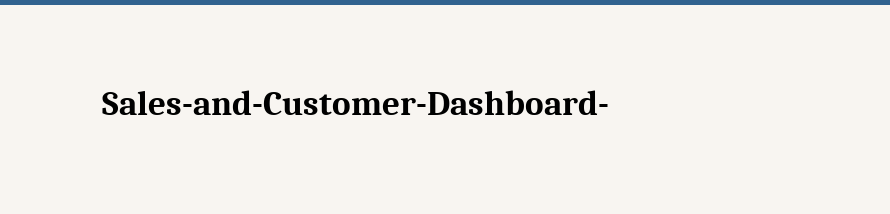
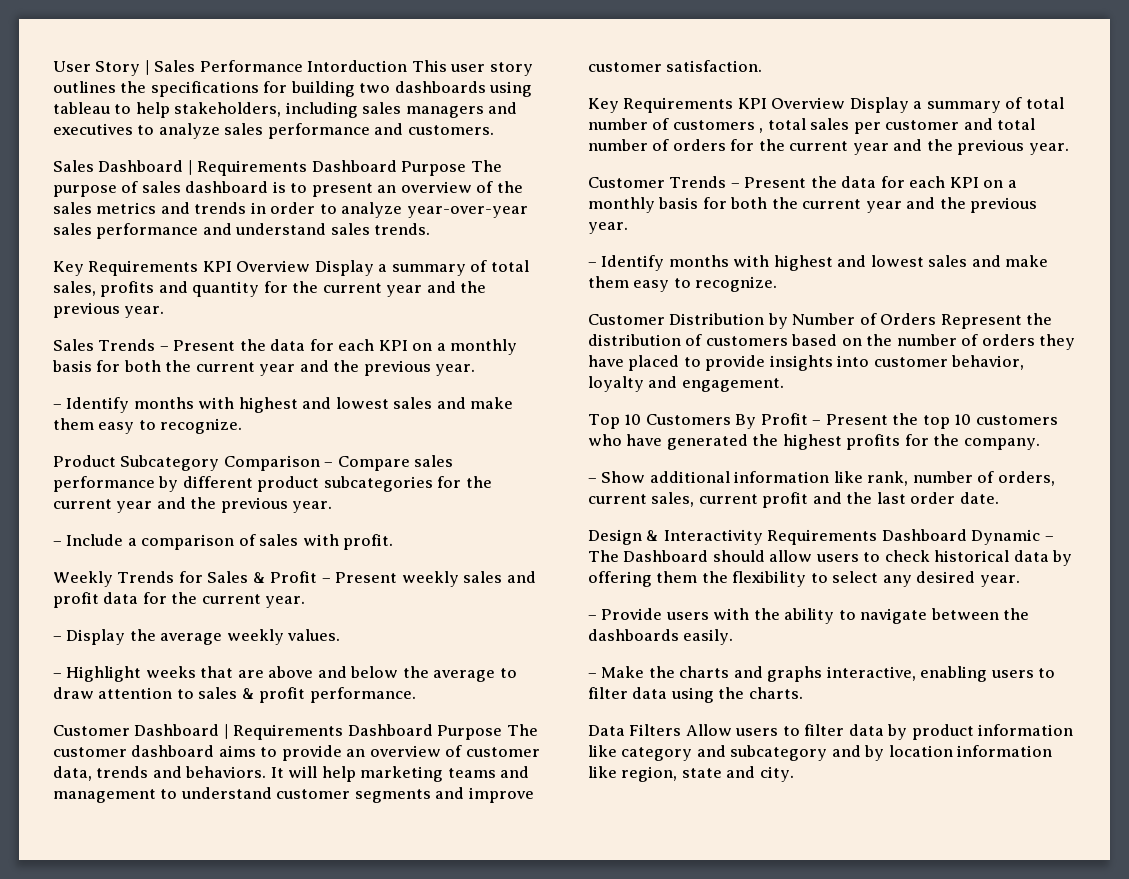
- Sales-and-Customer-Dashboard-
+ User Story | Sales Performance Intorduction This user story outlines the specifications for building two dashboards using tableau to help stakeholders, including sales managers and executives to analyze sales performance and customers.
+ Sales Dashboard | Requirements Dashboard Purpose The purpose of sales dashboard is to present an overview of the sales metrics and trends in order to analyze year-over-year sales performance and understand sales trends.
+ Key Requirements KPI Overview Display a summary of total sales, profits and quantity for the current year and the previous year.
+ Sales Trends – Present the data for each KPI on a monthly basis for both the current year and the previous year.
+ – Identify months with highest and lowest sales and make them easy to recognize.
+ Product Subcategory Comparison – Compare sales performance by different product subcategories for the current year and the previous year.
+ – Include a comparison of sales with profit.
+ Weekly Trends for Sales & Profit – Present weekly sales and profit data for the current year.
+ – Display the average weekly values.
+ – Highlight weeks that are above and below the average to draw attention to sales & profit performance.
+ Customer Dashboard | Requirements Dashboard Purpose The customer dashboard aims to provide an overview of customer data, trends and behaviors. It will help marketing teams and management to understand customer segments and improve customer satisfaction.
+ Key Requirements KPI Overview Display a summary of total number of customers , total sales per customer and total number of orders for the current year and the previous year.
+ Customer Trends – Present the data for each KPI on a monthly basis for both the current year and the previous year.
+ – Identify months with highest and lowest sales and make them easy to recognize.
+ Customer Distribution by Number of Orders Represent the distribution of customers based on the number of orders they have placed to provide insights into customer behavior, loyalty and engagement.
+ Top 10 Customers By Profit – Present the top 10 customers who have generated the highest profits for the company.
+ – Show additional information like rank, number of orders, current sales, current profit and the last order date.
+ Design & Interactivity Requirements Dashboard Dynamic – The Dashboard should allow users to check historical data by offering them the flexibility to select any desired year.
+ – Provide users with the ability to navigate between the dashboards easily.
+ – Make the charts and graphs interactive, enabling users to filter data using the charts.
+ Data Filters Allow users to filter data by product information like category and subcategory and by location information like region, state and city.

